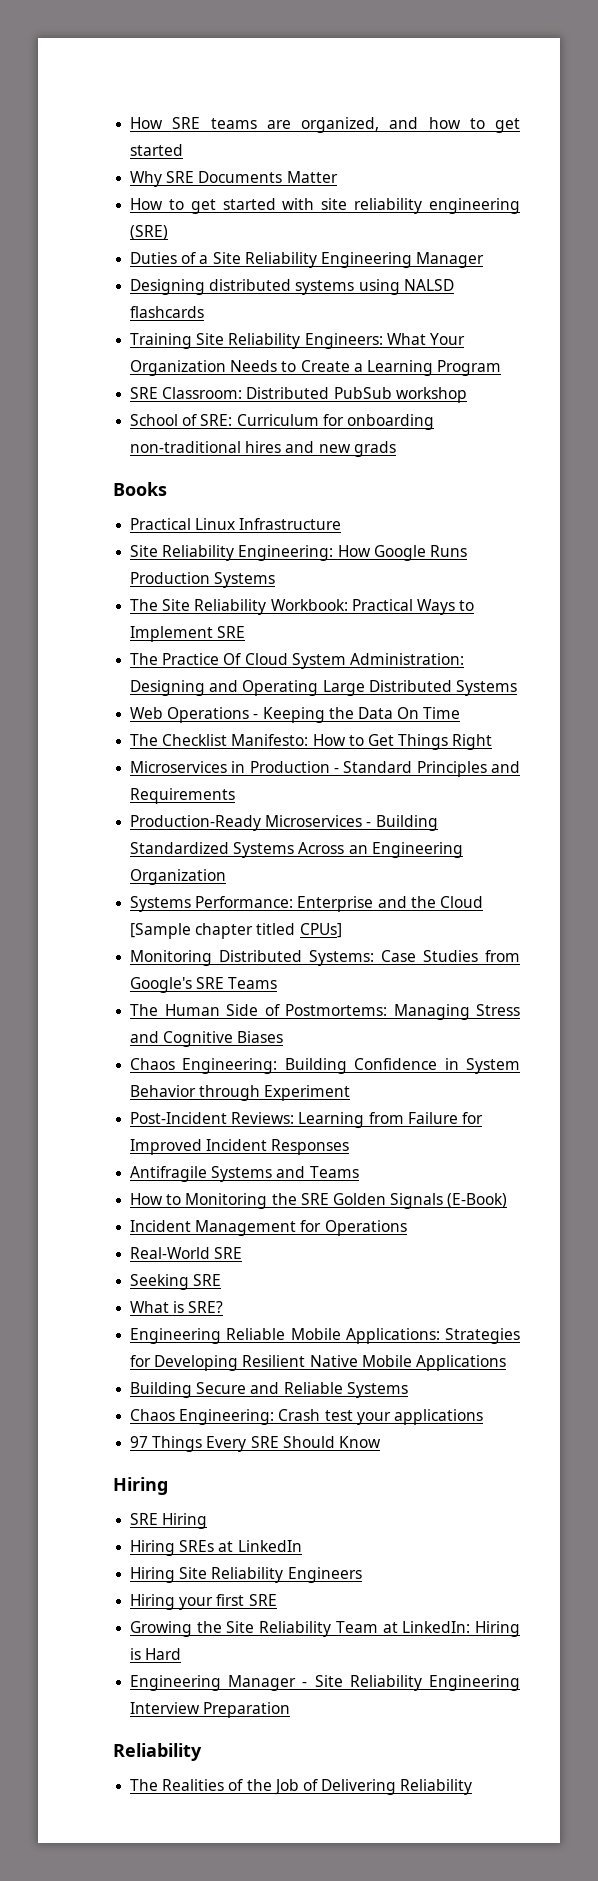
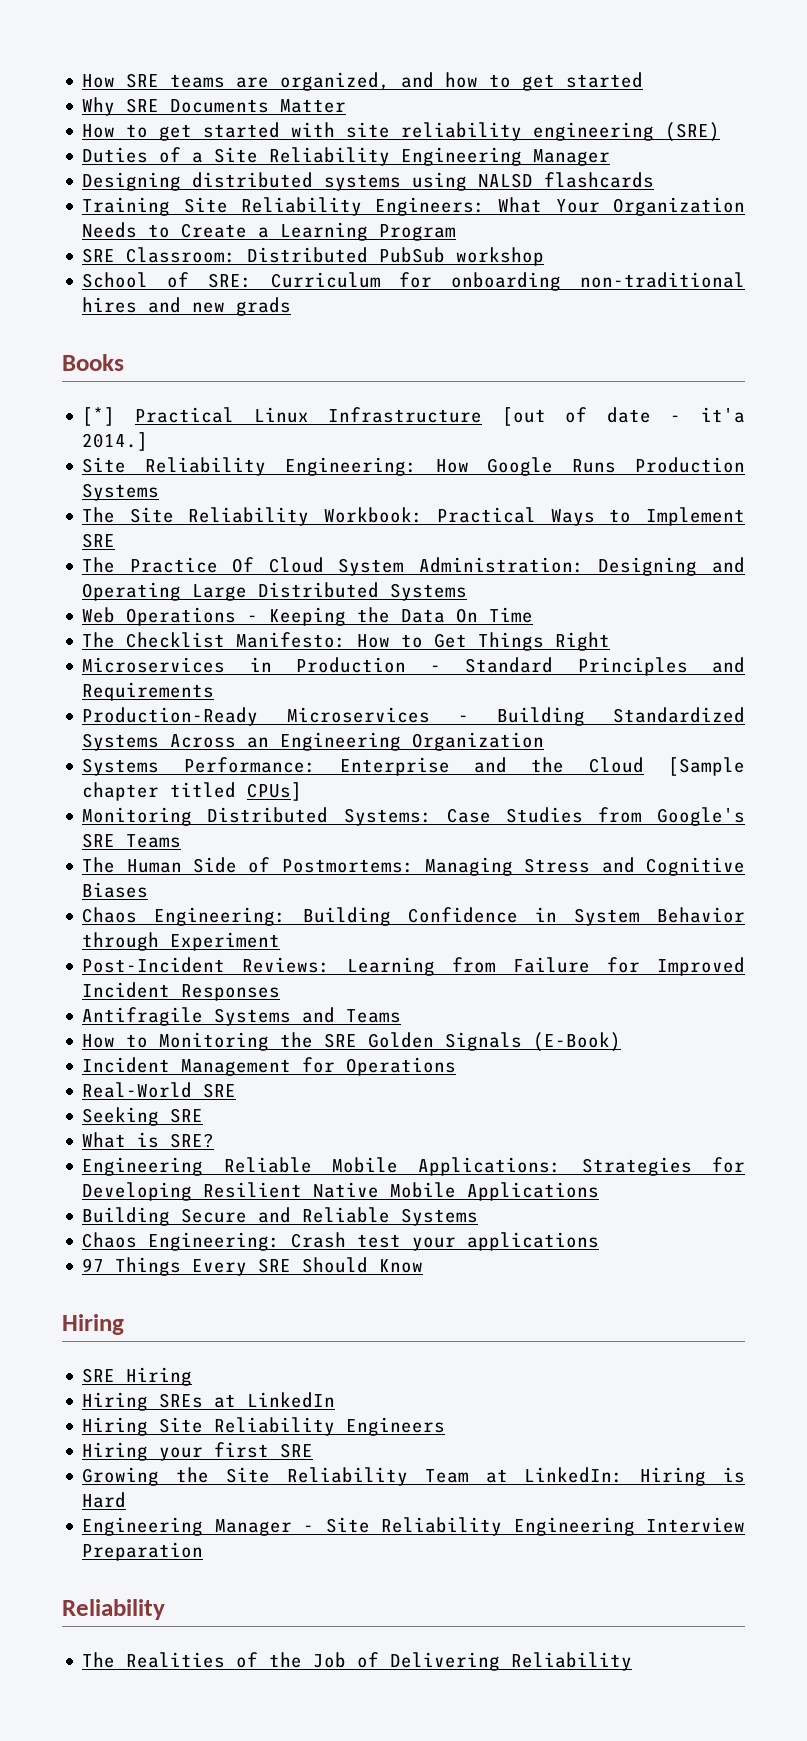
- Practical Linux Infrastructure
+ [*] Practical Linux Infrastructure [out of date - it'a 2014.]

